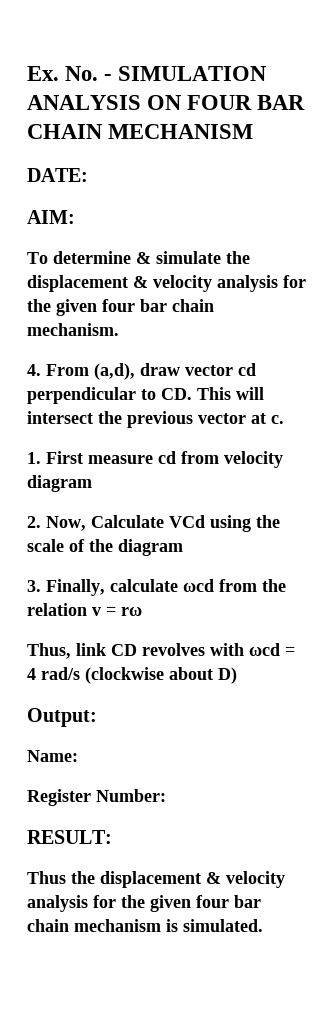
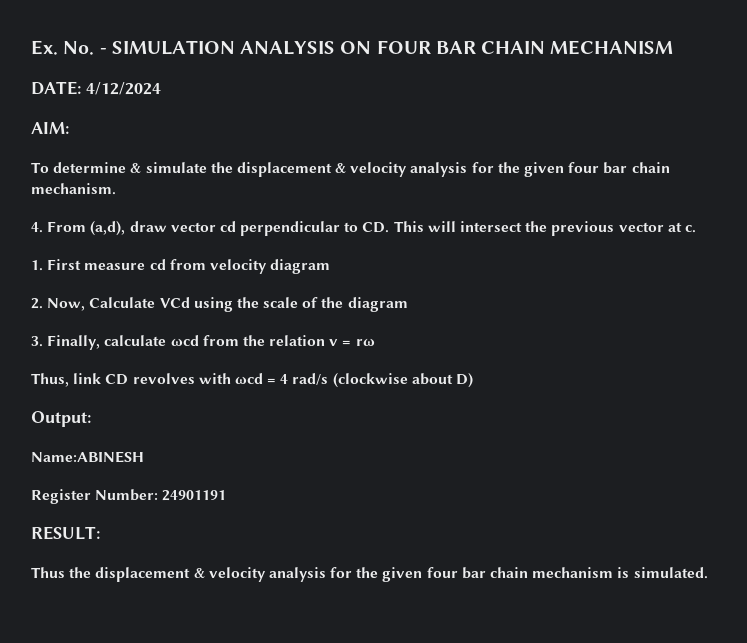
- DATE:
+ DATE: 4/12/2024
- Name:
+ Name:ABINESH
- Register Number:
+ Register Number: 24901191

